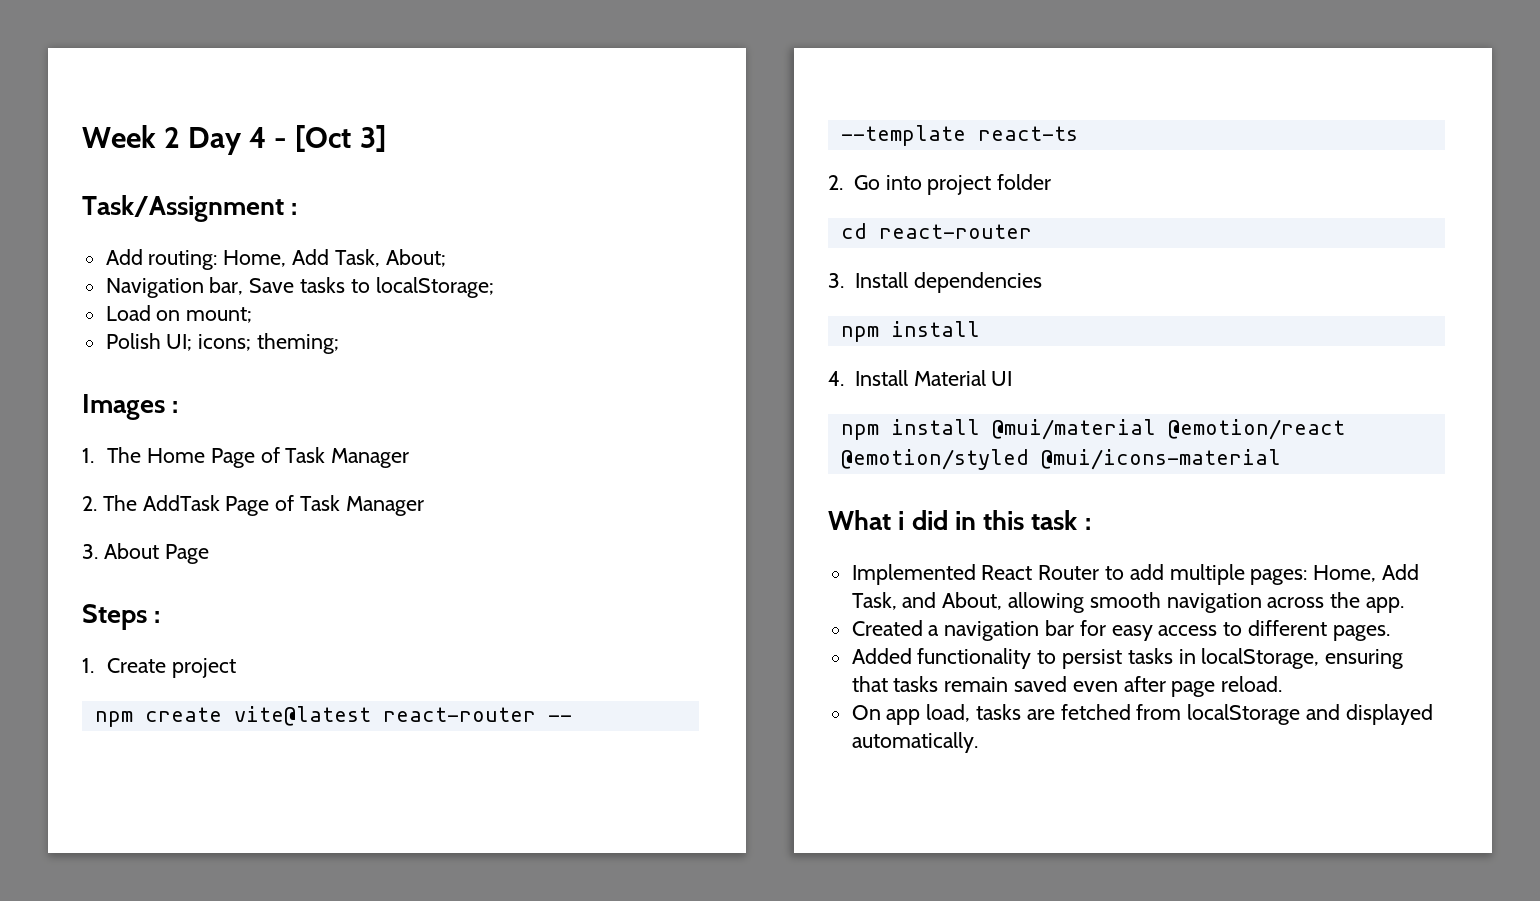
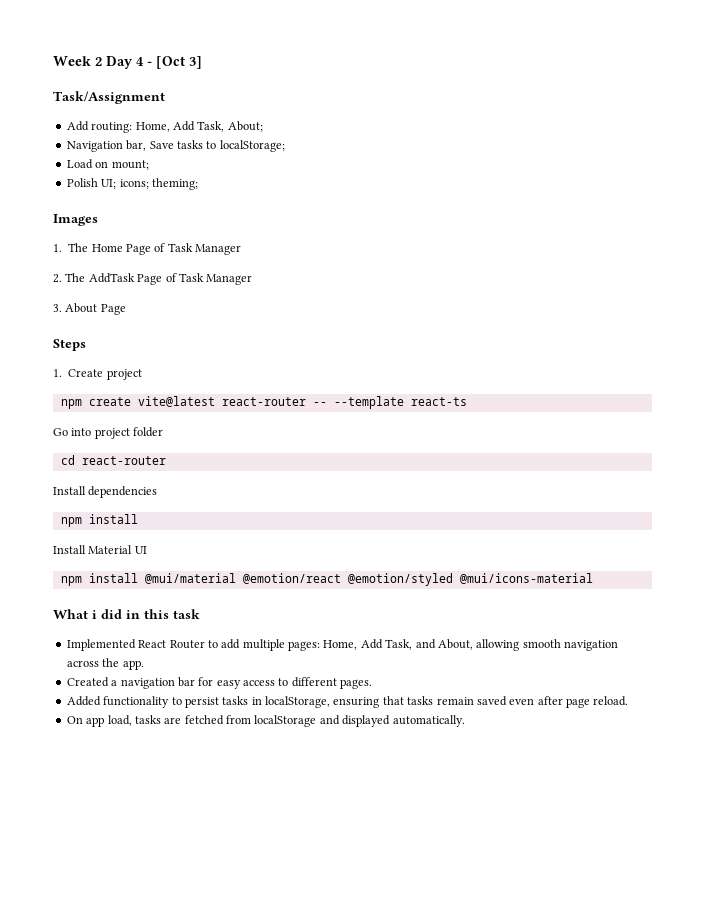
- Task/Assignment :
+ Task/Assignment
- Images :
+ Images
- Steps :
+ Steps
- 2. Go into project folder
+ Go into project folder
- 3. Install dependencies
+ Install dependencies
- 4. Install Material UI
+ Install Material UI
- What i did in this task :
+ What i did in this task

